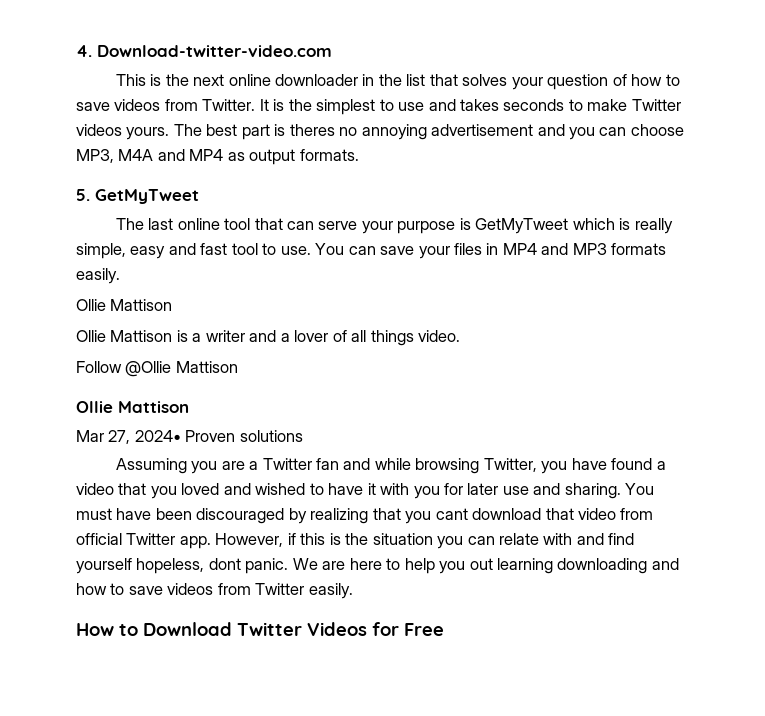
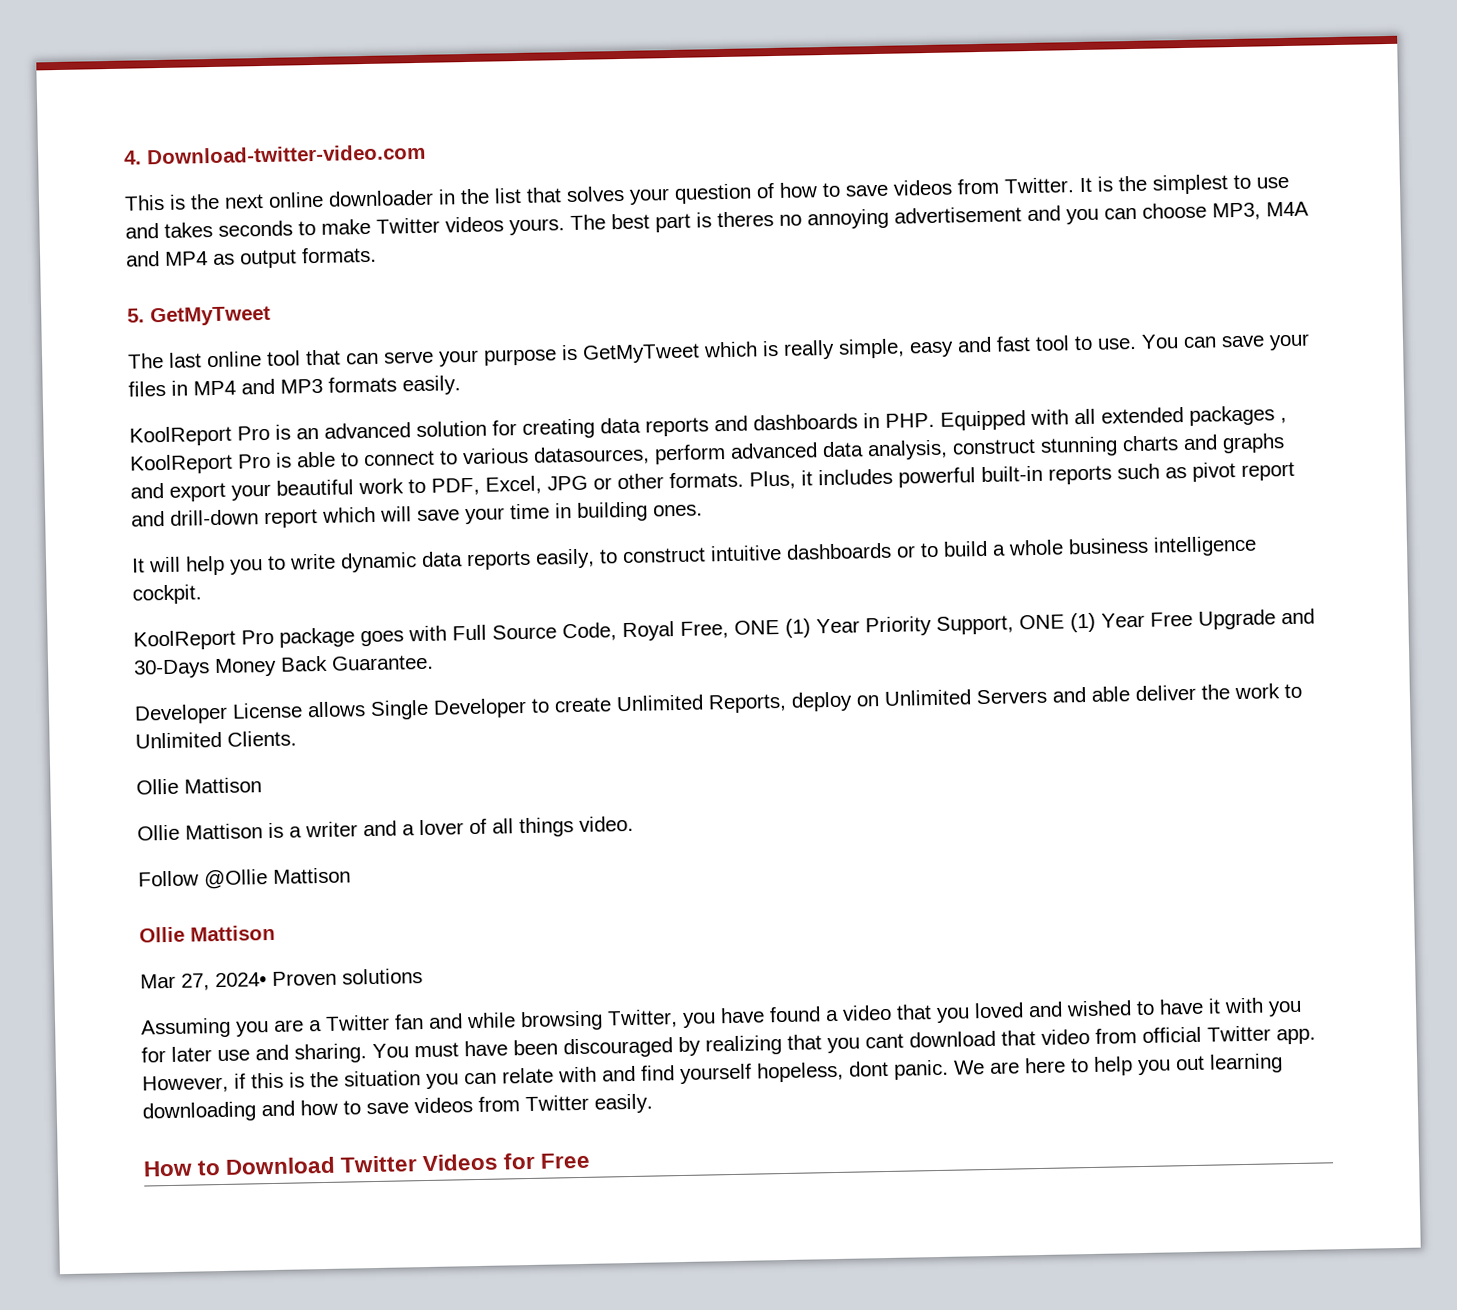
+ KoolReport Pro is an advanced solution for creating data reports and dashboards in PHP. Equipped with all extended packages , KoolReport Pro is able to connect to various datasources, perform advanced data analysis, construct stunning charts and graphs and export your beautiful work to PDF, Excel, JPG or other formats. Plus, it includes powerful built-in reports such as pivot report and drill-down report which will save your time in building ones.
+ It will help you to write dynamic data reports easily, to construct intuitive dashboards or to build a whole business intelligence cockpit.
+ KoolReport Pro package goes with Full Source Code, Royal Free, ONE (1) Year Priority Support, ONE (1) Year Free Upgrade and 30-Days Money Back Guarantee.
+ Developer License allows Single Developer to create Unlimited Reports, deploy on Unlimited Servers and able deliver the work to Unlimited Clients.

